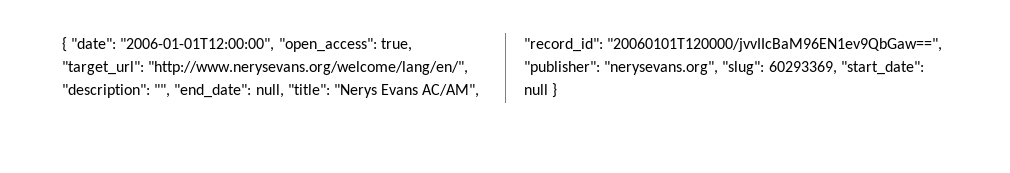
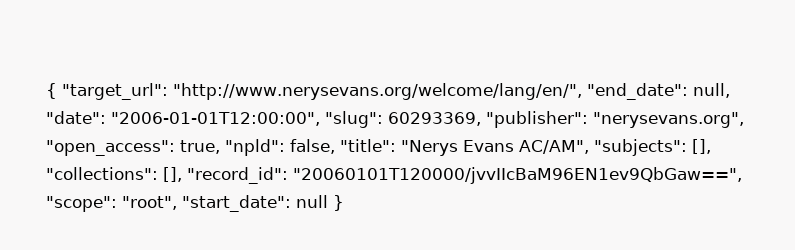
- { "date": "2006-01-01T12:00:00", "open_access": true, "target_url": "http://www.nerysevans.org/welcome/lang/en/", "description": "", "end_date": null, "title": "Nerys Evans AC/AM", "record_id": "20060101T120000/jvvIIcBaM96EN1ev9QbGaw==", "publisher": "nerysevans.org", "slug": 60293369, "start_date": null }
+ { "target_url": "http://www.nerysevans.org/welcome/lang/en/", "end_date": null, "date": "2006-01-01T12:00:00", "slug": 60293369, "publisher": "nerysevans.org", "open_access": true, "npld": false, "title": "Nerys Evans AC/AM", "subjects": [], "collections": [], "record_id": "20060101T120000/jvvIIcBaM96EN1ev9QbGaw==", "scope": "root", "start_date": null }

